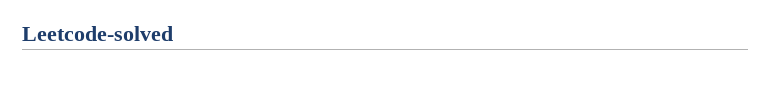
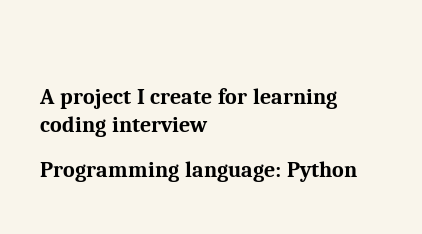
- Leetcode-solved
+ A project I create for learning coding interview
+ Programming language: Python

